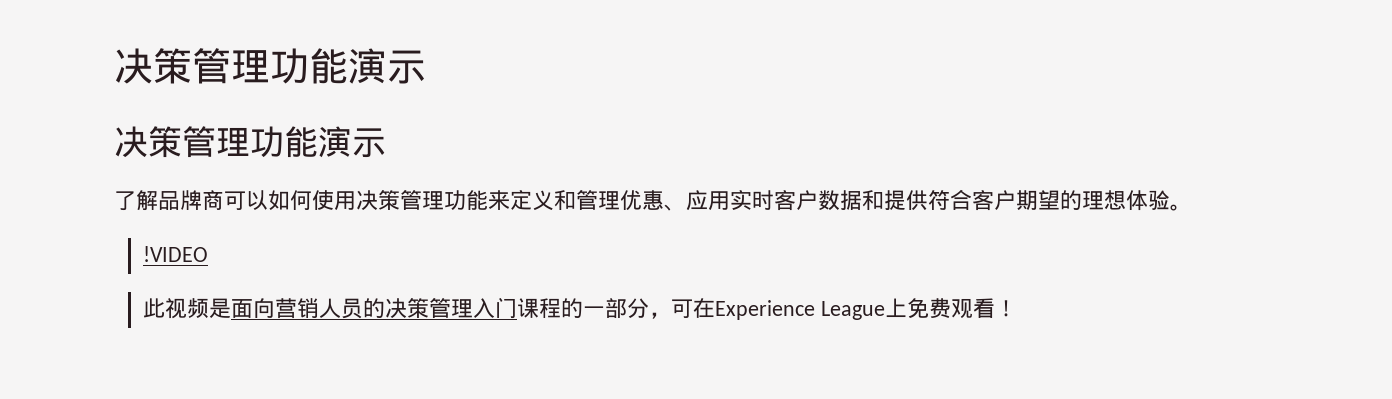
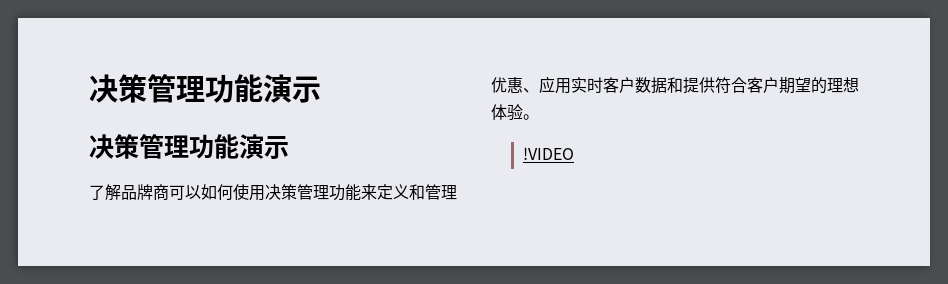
- 此视频是面向营销人员的决策管理入门课程的一部分，可在Experience League上免费观看！

